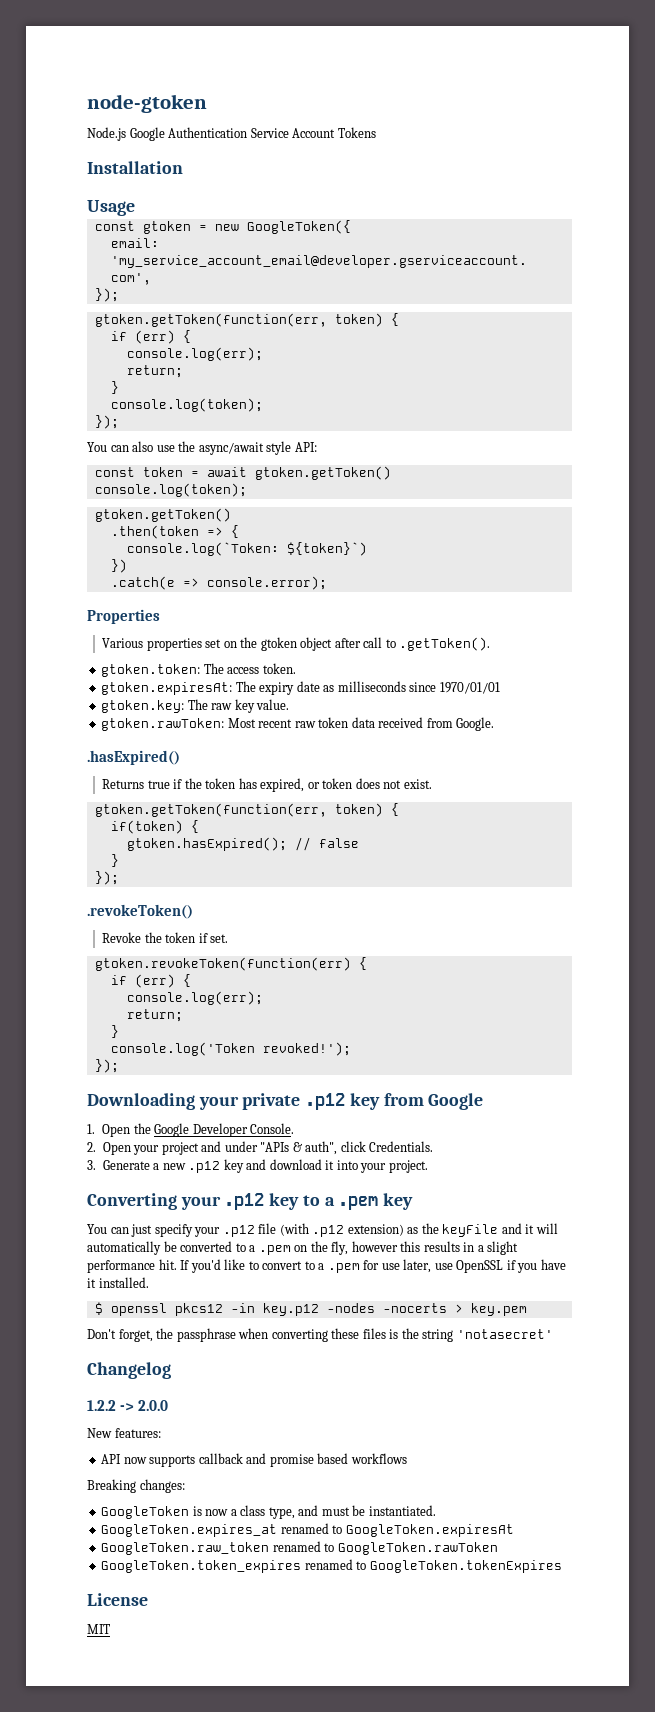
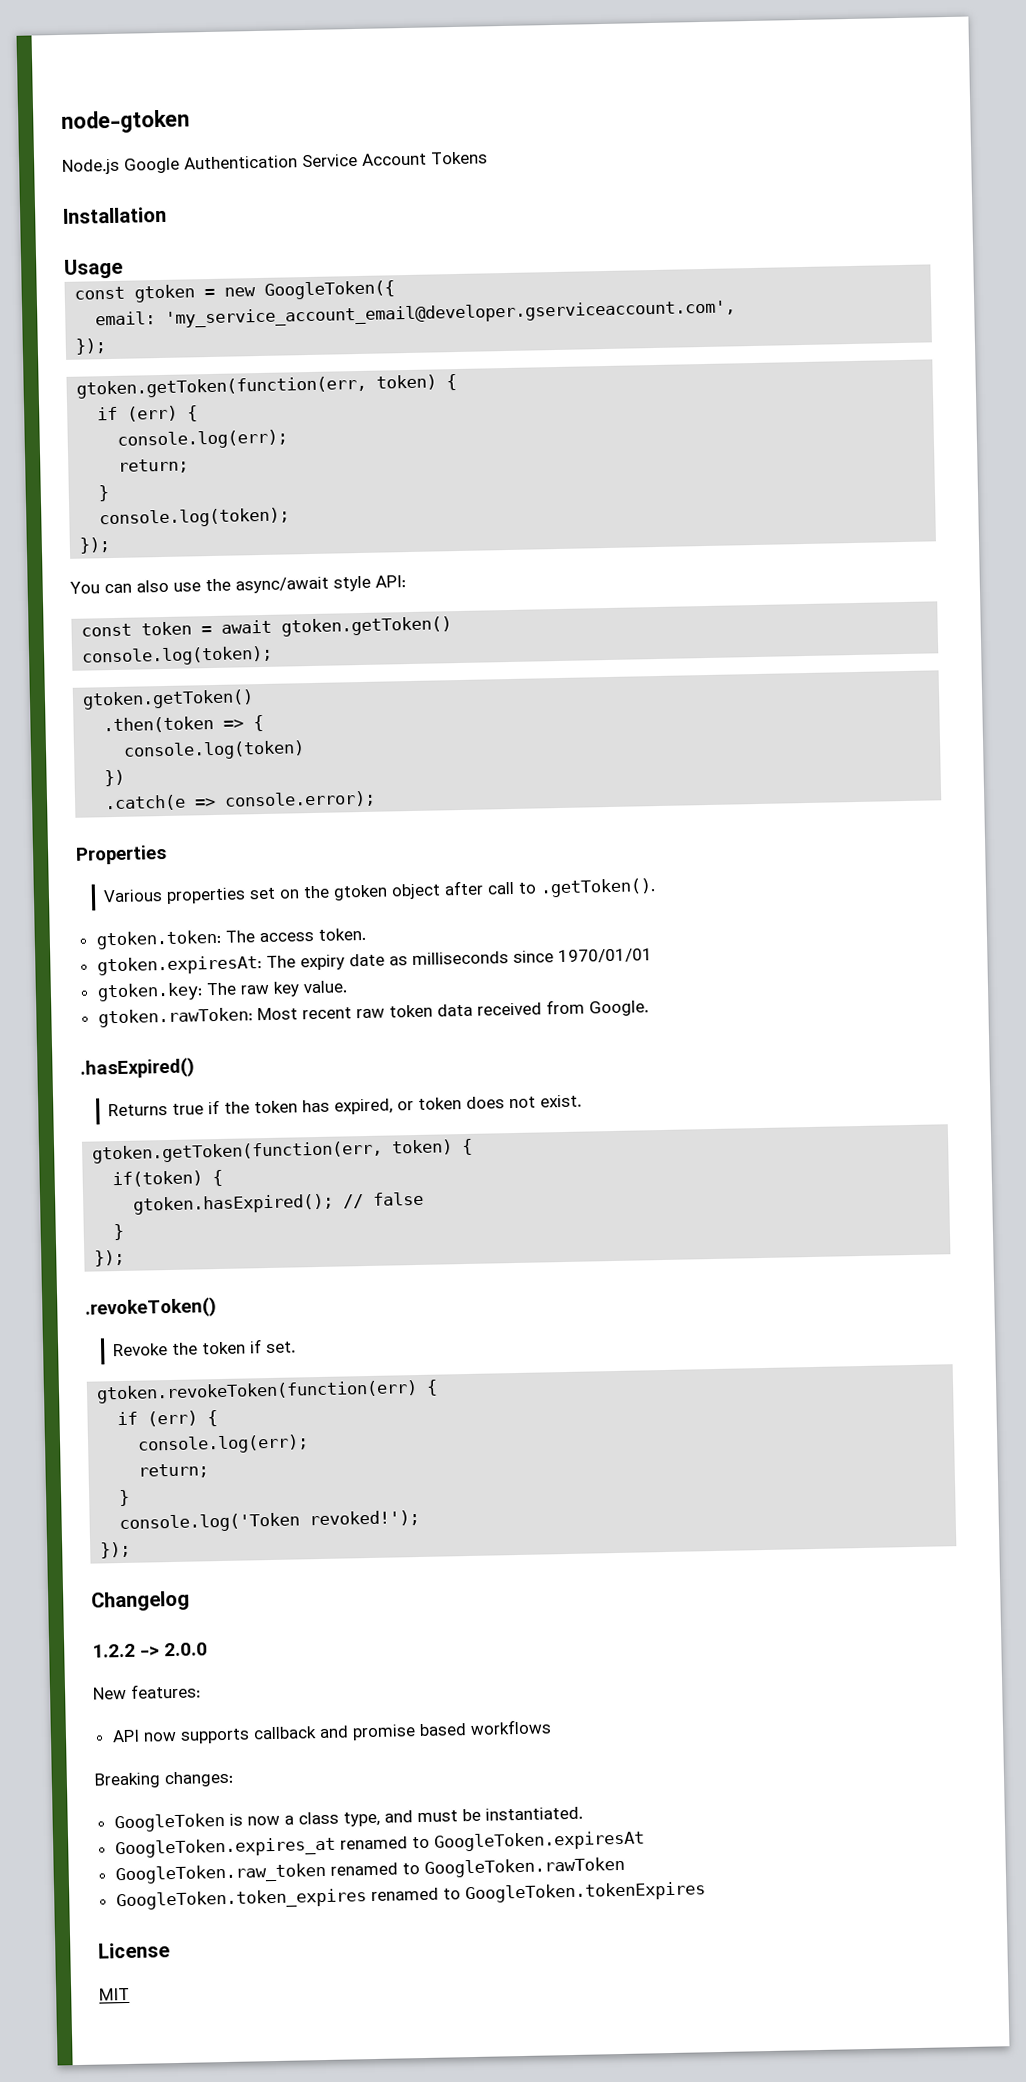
- console.log(`Token: ${token}`)
+ console.log(token)
- Downloading your private .p12 key from Google
- 1. Open the Google Developer Console.
- 2. Open your project and under "APIs & auth", click Credentials.
- 3. Generate a new .p12 key and download it into your project.
- Converting your .p12 key to a .pem key
- You can just specify your .p12 file (with .p12 extension) as the keyFile and it will automatically be converted to a .pem on the fly, however this results in a slight performance hit. If you'd like to convert to a .pem for use later, use OpenSSL if you have it installed.
- $ openssl pkcs12 -in key.p12 -nodes -nocerts > key.pem
- Don't forget, the passphrase when converting these files is the string 'notasecret'

